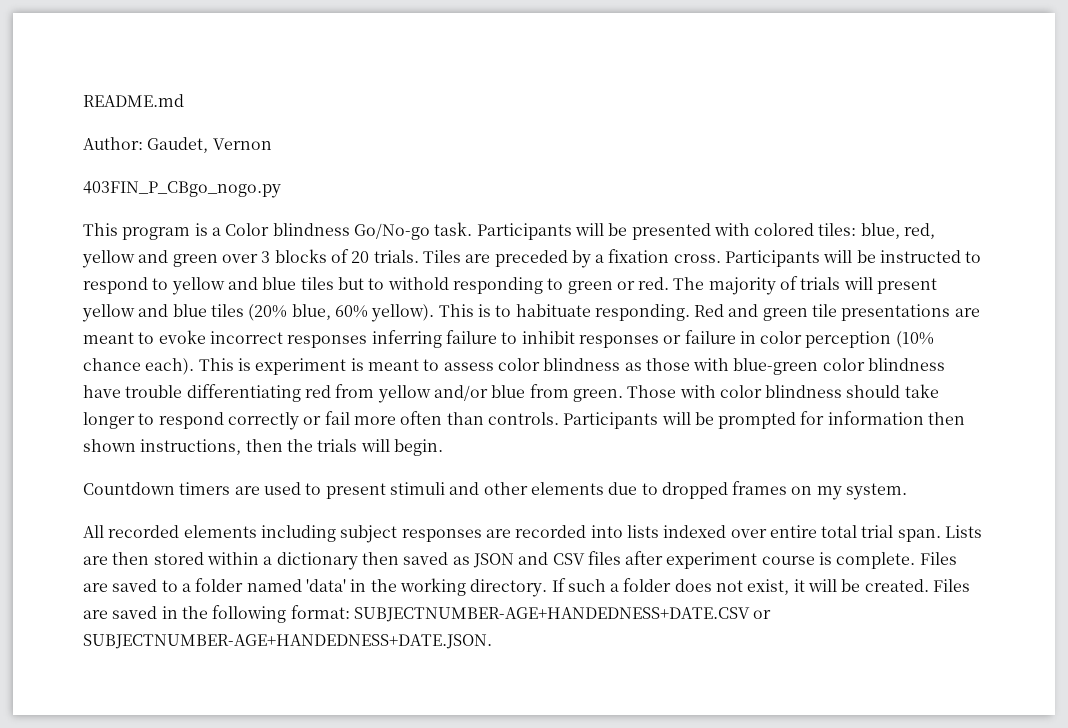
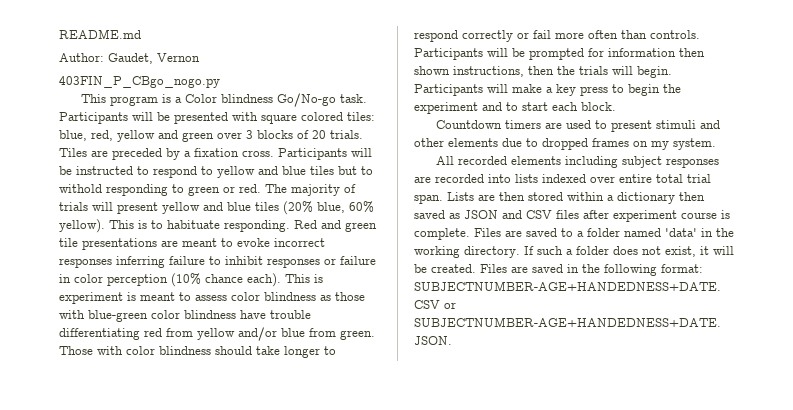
- Participants will be presented with colored tiles: blue, red, yellow and green over 3 blocks of 20 trials.
+ Participants will be presented with square colored tiles: blue, red, yellow and green over 3 blocks of 20 trials.
+ Participants will make a key press to begin the experiment and to start each block.

